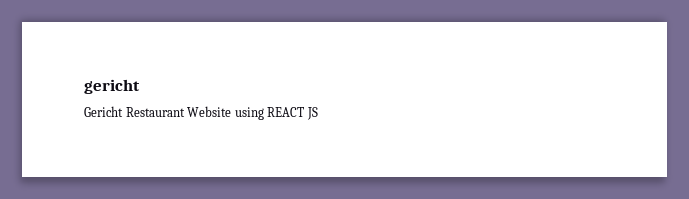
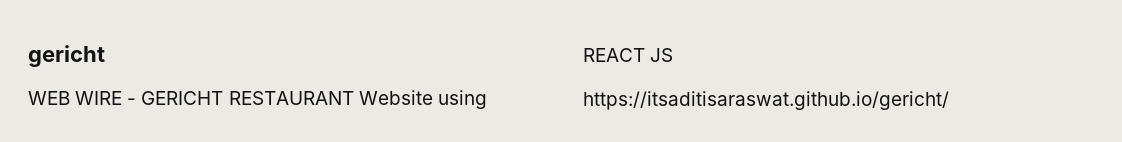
- Gericht Restaurant Website using REACT JS
+ WEB WIRE - GERICHT RESTAURANT Website using REACT JS
+ https://itsaditisaraswat.github.io/gericht/

